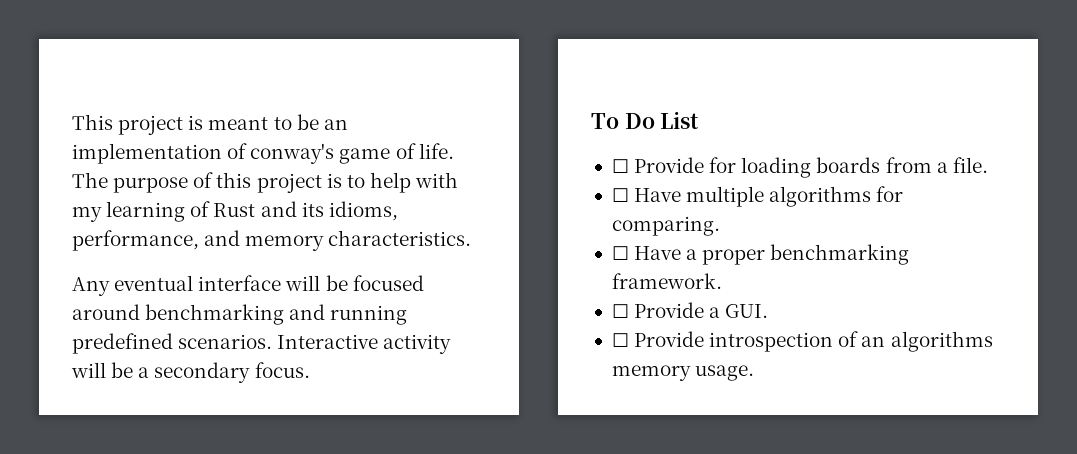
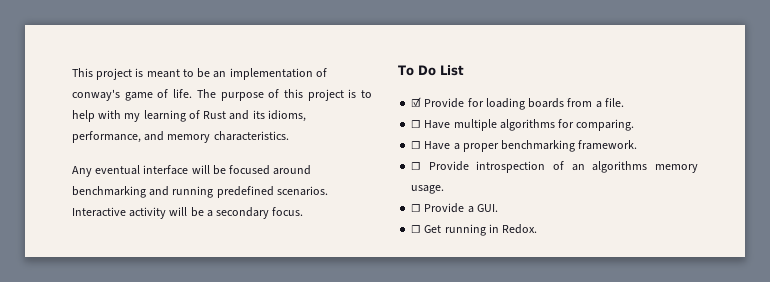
- ☐ Provide for loading boards from a file.
+ ☑ Provide for loading boards from a file.
- ☐ Provide a GUI.
+ ☐ Provide a GUI.
+ ☐ Get running in Redox.

